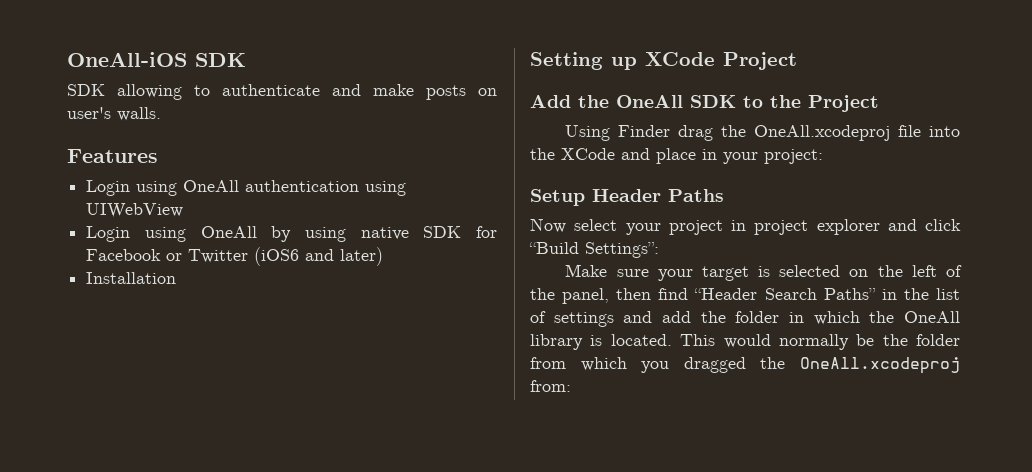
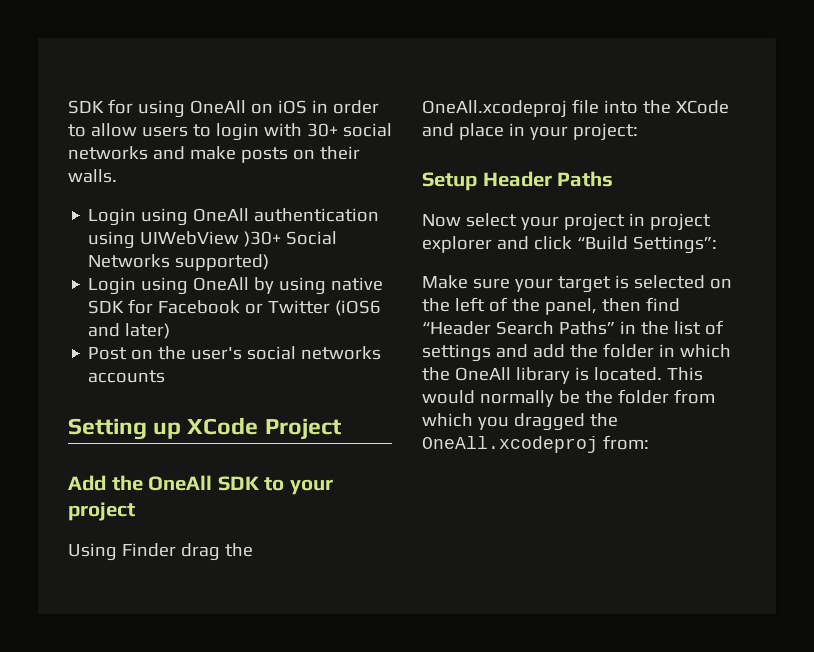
- OneAll-iOS SDK
- SDK allowing to authenticate and make posts on user's walls.
+ SDK for using OneAll on iOS in order to allow users to login with 30+ social networks and make posts on their walls.
- Features
- Login using OneAll authentication using UIWebView
+ Login using OneAll authentication using UIWebView )30+ Social Networks supported)
- Installation
+ Post on the user's social networks accounts
- Add the OneAll SDK to the Project
+ Add the OneAll SDK to your project

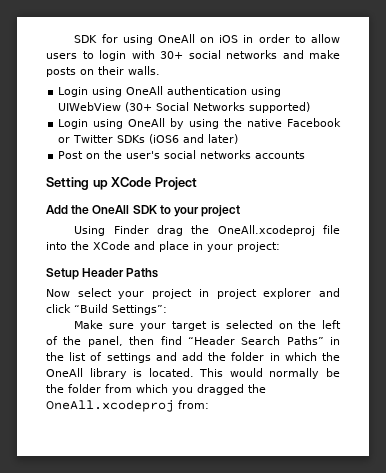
- Login using OneAll authentication using UIWebView )30+ Social Networks supported)
+ Login using OneAll authentication using UIWebView (30+ Social Networks supported)
- Login using OneAll by using native SDK for Facebook or Twitter (iOS6 and later)
+ Login using OneAll by using the native Facebook or Twitter SDKs (iOS6 and later)

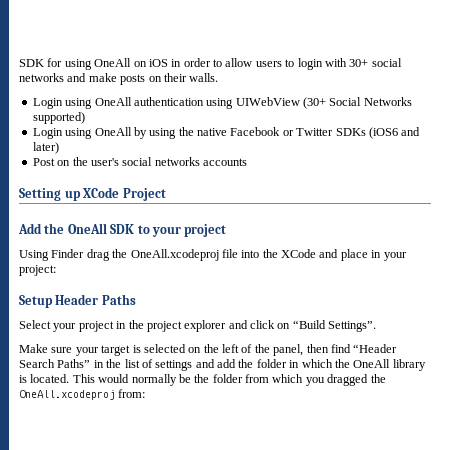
- Now select your project in project explorer and click “Build Settings”:
+ Select your project in the project explorer and click on “Build Settings”.

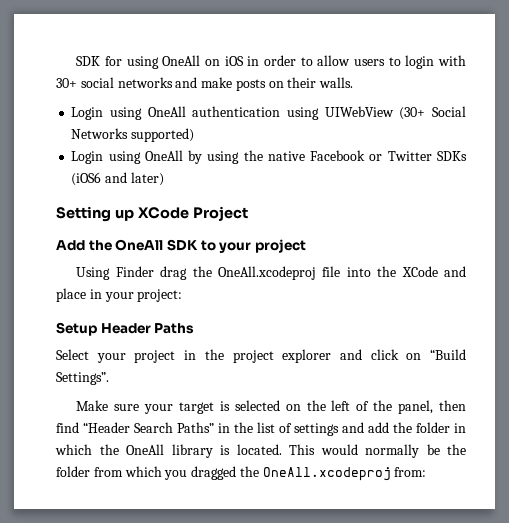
- Post on the user's social networks accounts

